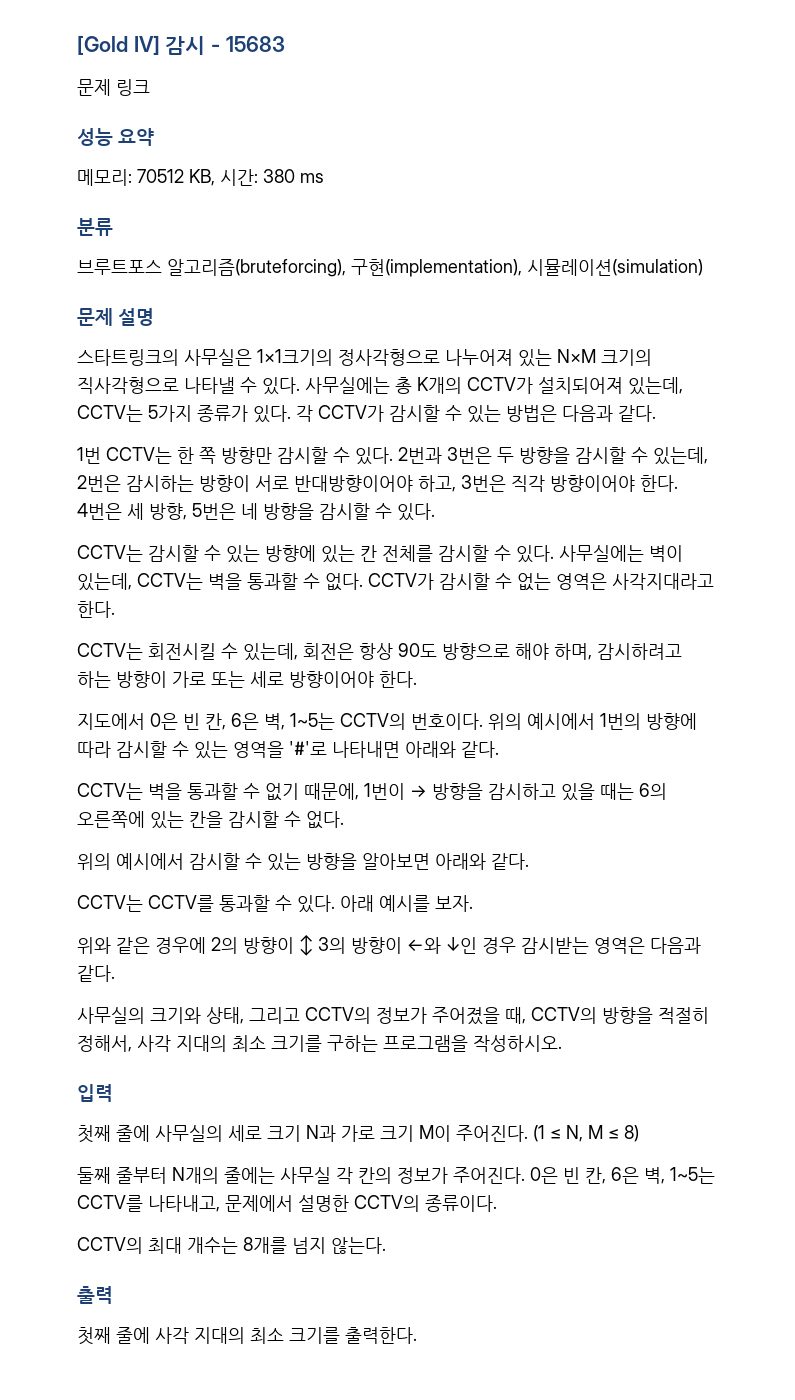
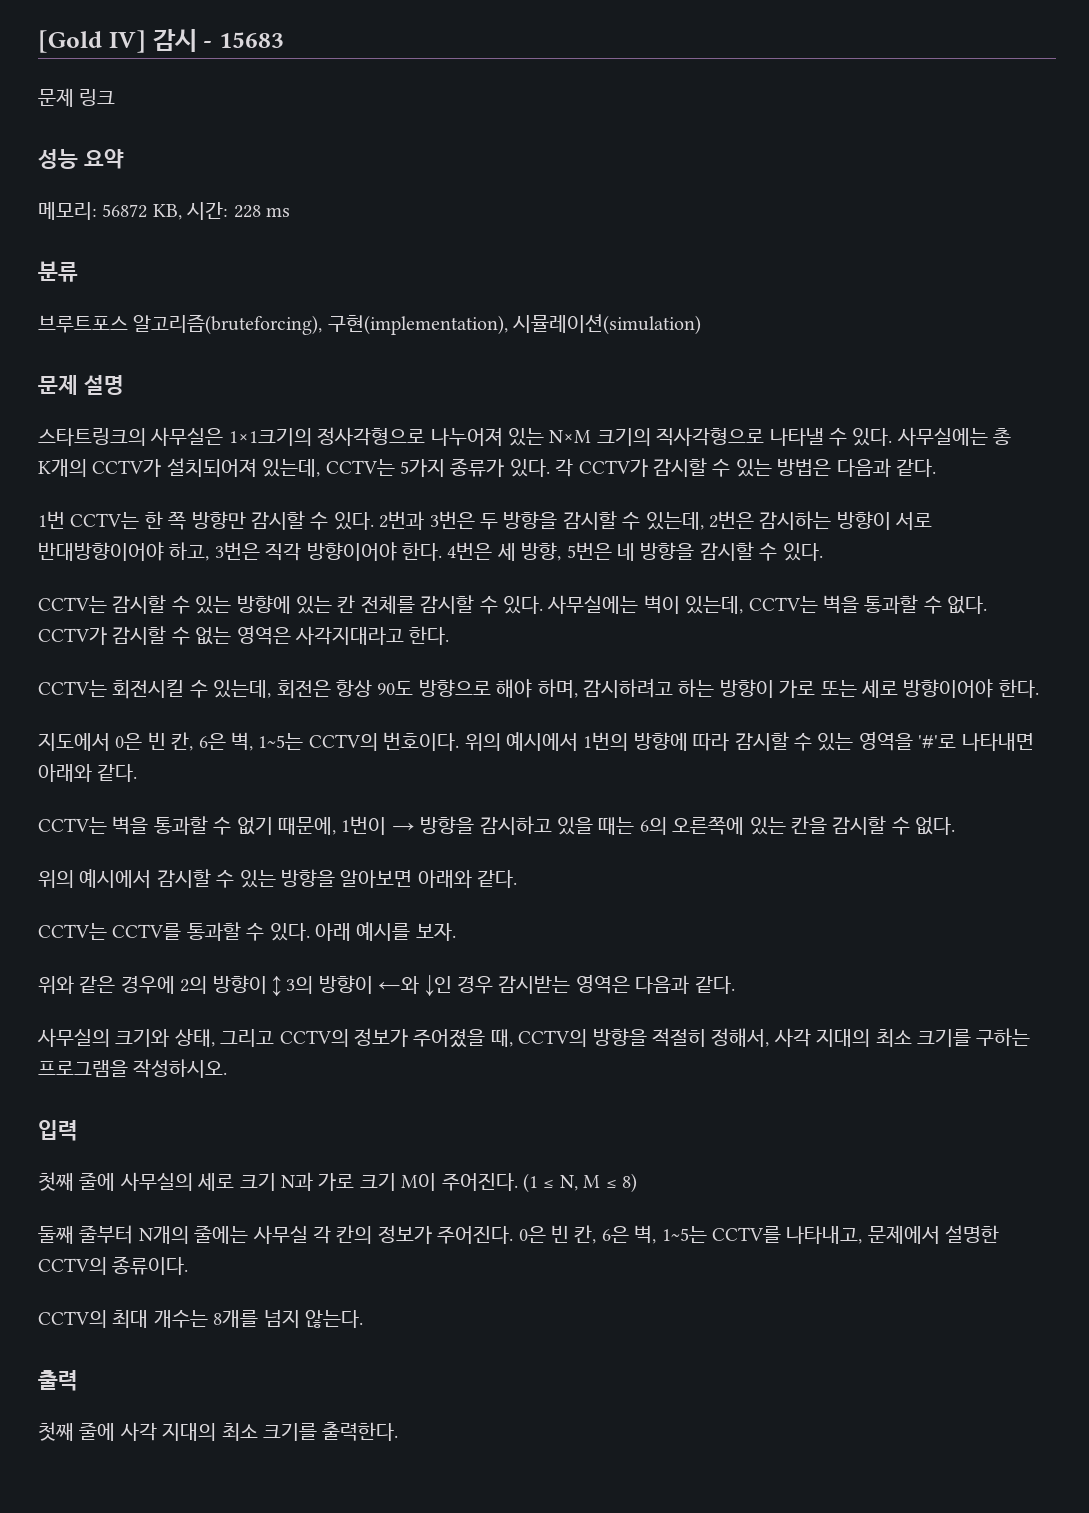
- 메모리: 70512 KB, 시간: 380 ms
+ 메모리: 56872 KB, 시간: 228 ms

